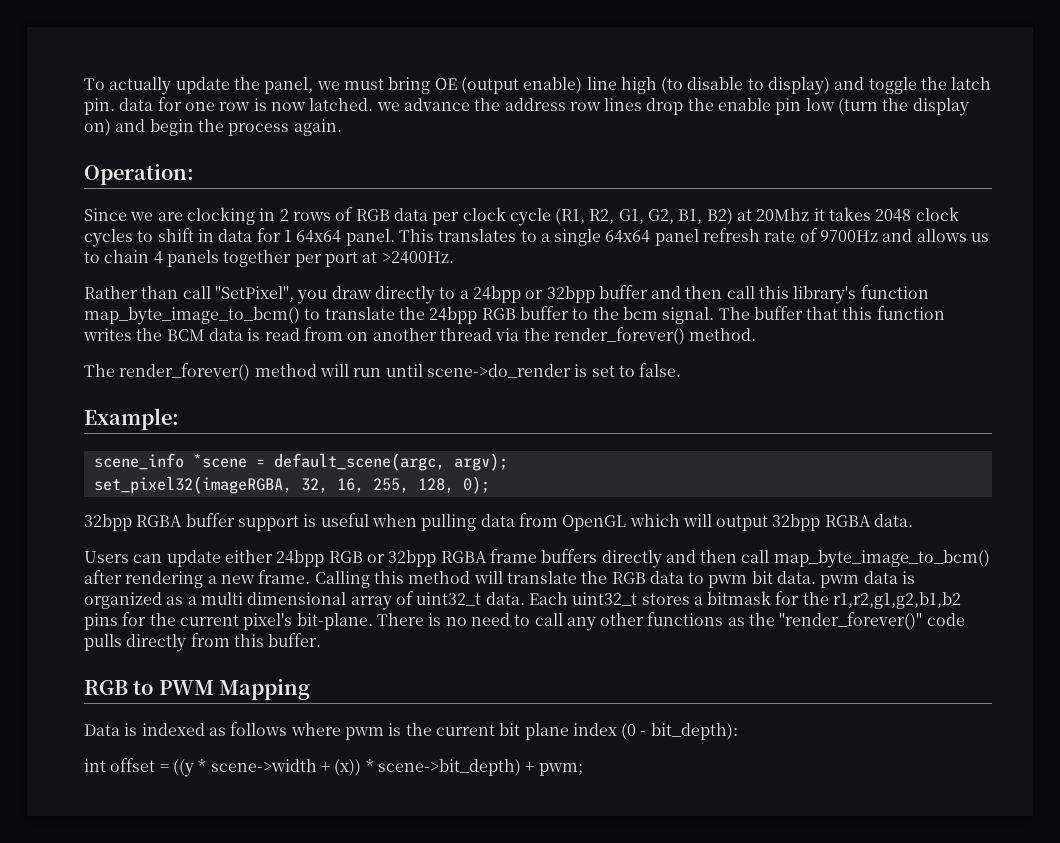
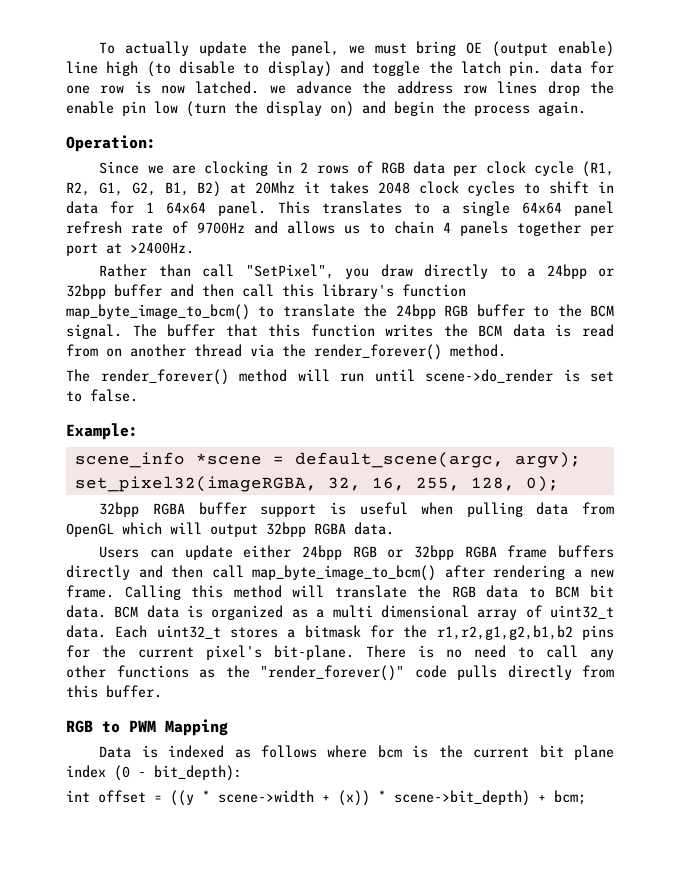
- Rather than call "SetPixel", you draw directly to a 24bpp or 32bpp buffer and then call this library's function map_byte_image_to_bcm() to translate the 24bpp RGB buffer to the bcm signal.
+ Rather than call "SetPixel", you draw directly to a 24bpp or 32bpp buffer and then call this library's function map_byte_image_to_bcm() to translate the 24bpp RGB buffer to the BCM signal.
- Calling this method will translate the RGB data to pwm bit data. pwm data is organized as a multi dimensional array of uint32_t data.
+ Calling this method will translate the RGB data to BCM bit data. BCM data is organized as a multi dimensional array of uint32_t data.
- Data is indexed as follows where pwm is the current bit plane index (0 - bit_depth):
+ Data is indexed as follows where bcm is the current bit plane index (0 - bit_depth):
- int offset = ((y * scene->width + (x)) * scene->bit_depth) + pwm;
+ int offset = ((y * scene->width + (x)) * scene->bit_depth) + bcm;

